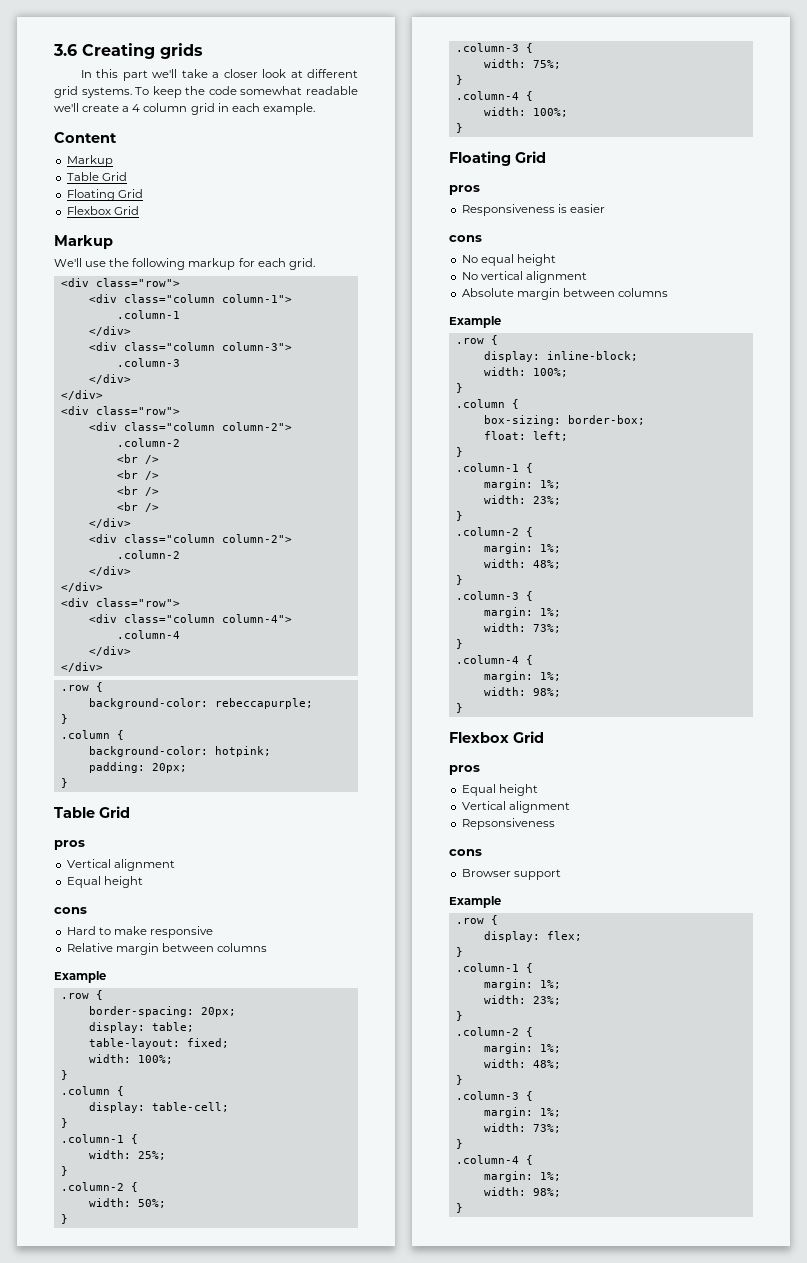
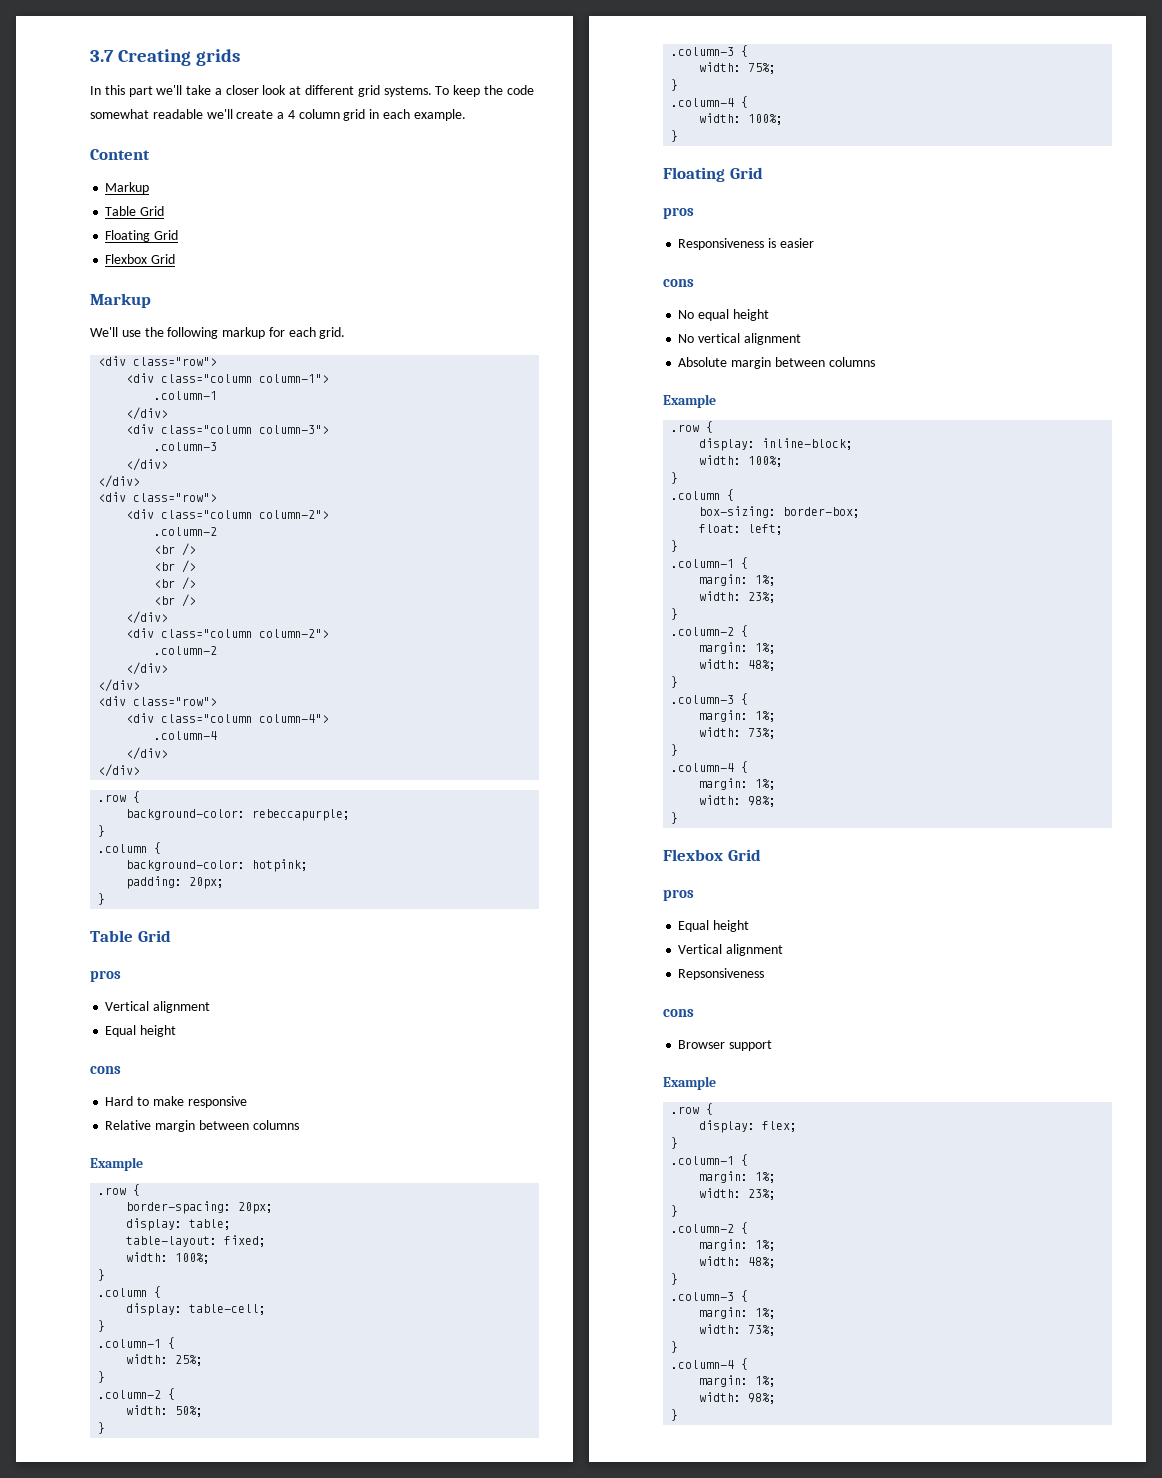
- 3.6 Creating grids
+ 3.7 Creating grids

